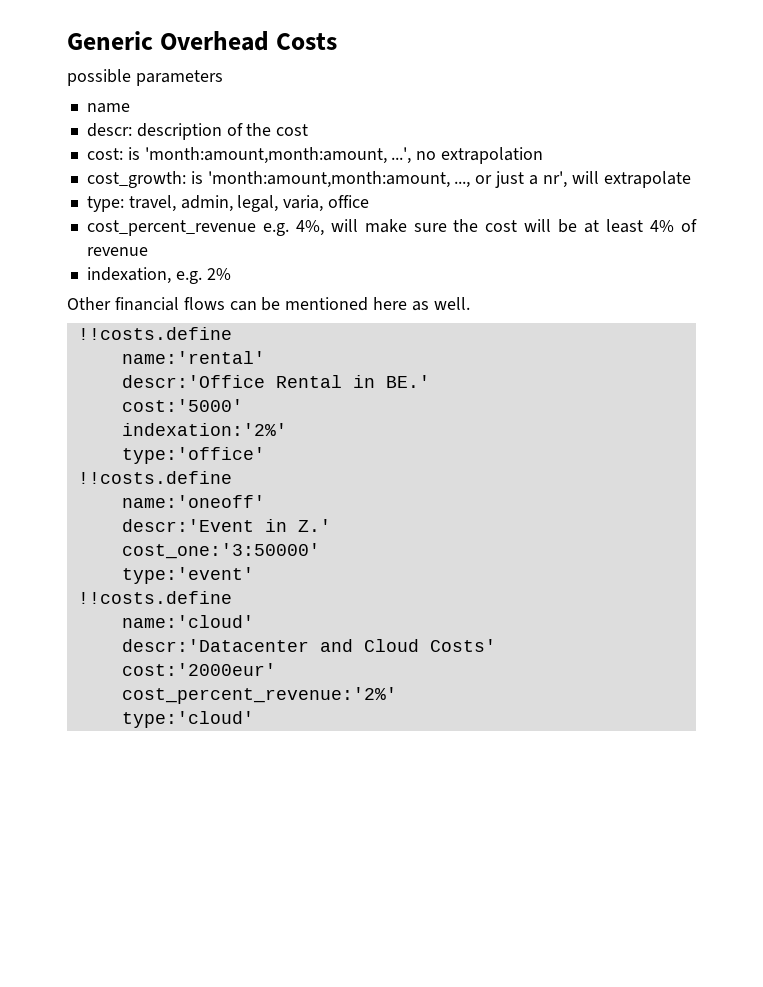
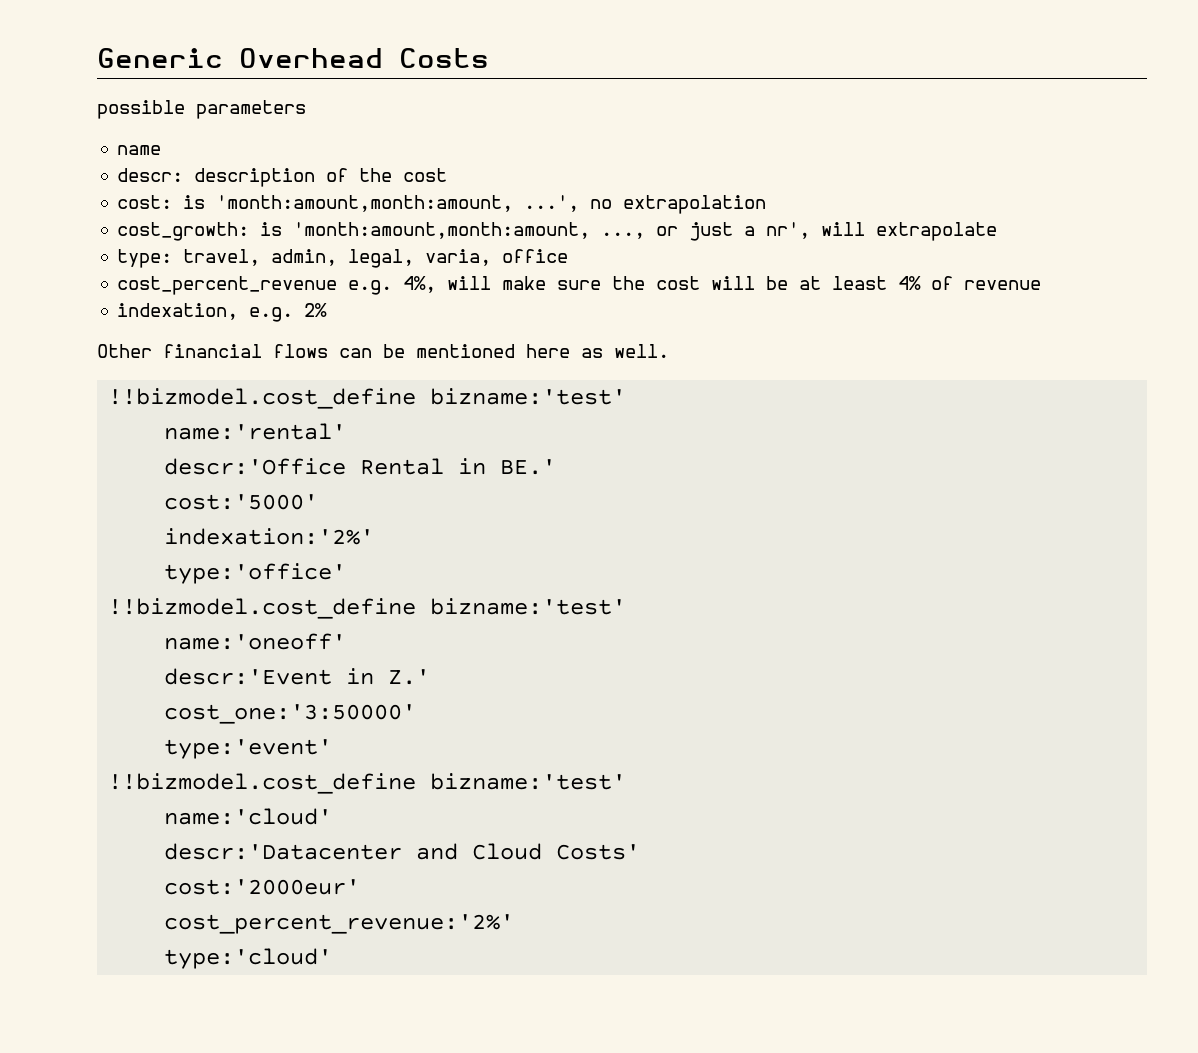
  Other financial flows can be mentioned here as well.
- !!costs.define
+ !!bizmodel.cost_define bizname:'test'
  type:'office'
- !!costs.define
+ !!bizmodel.cost_define bizname:'test'
  type:'event'
- !!costs.define
+ !!bizmodel.cost_define bizname:'test'

